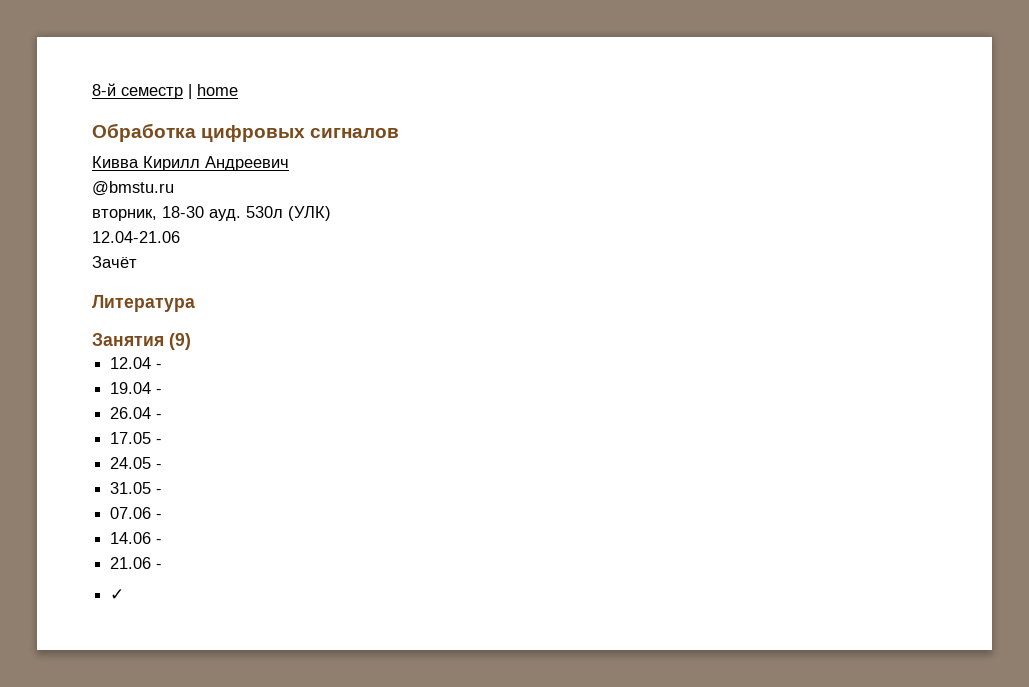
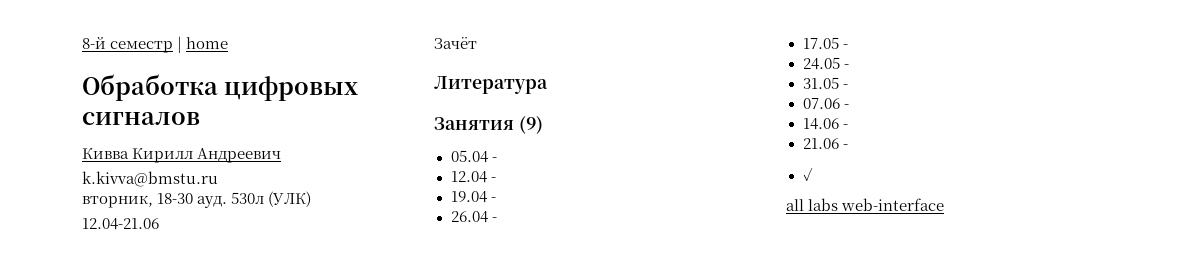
- @bmstu.ru
+ k.kivva@bmstu.ru
+ 05.04 -
+ all labs web-interface

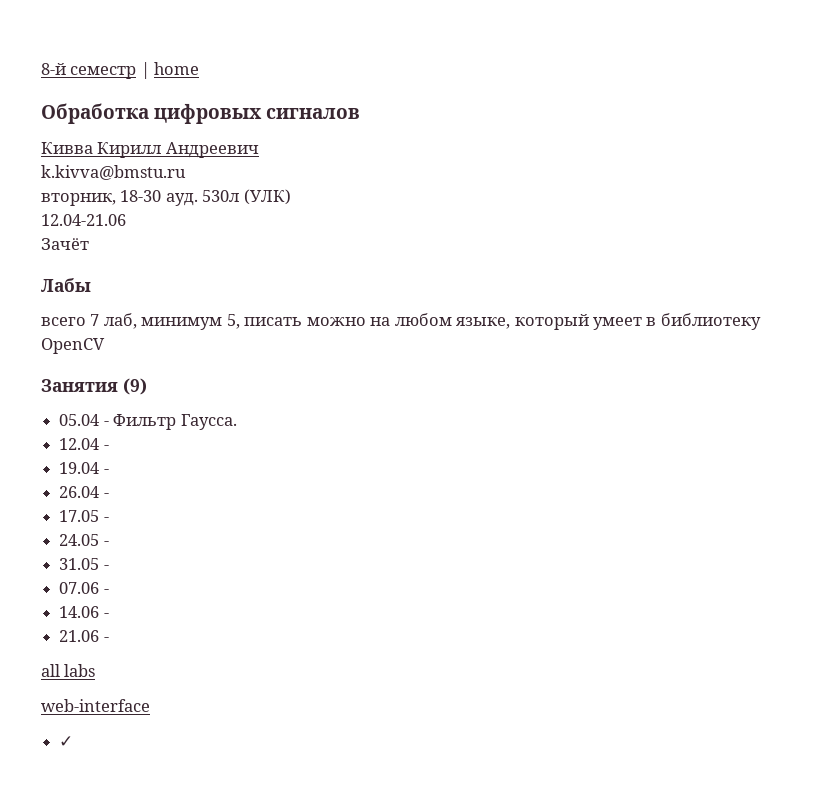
- Литература
+ Лабы
+ всего 7 лаб, минимум 5, писать можно на любом языке, который умеет в библиотеку OpenCV
- 05.04 -
+ 05.04 - Фильтр Гаусса.
- ✓
- all labs web-interface
+ all labs
+ web-interface
+ ✓

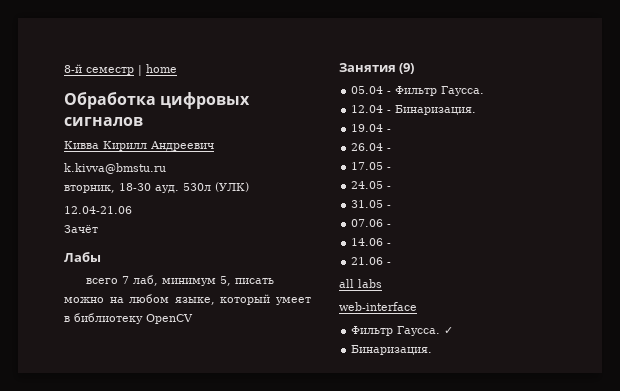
- 12.04 -
+ 12.04 - Бинаризация.
  web-interface
- ✓
+ Фильтр Гаусса. ✓
+ Бинаризация.

